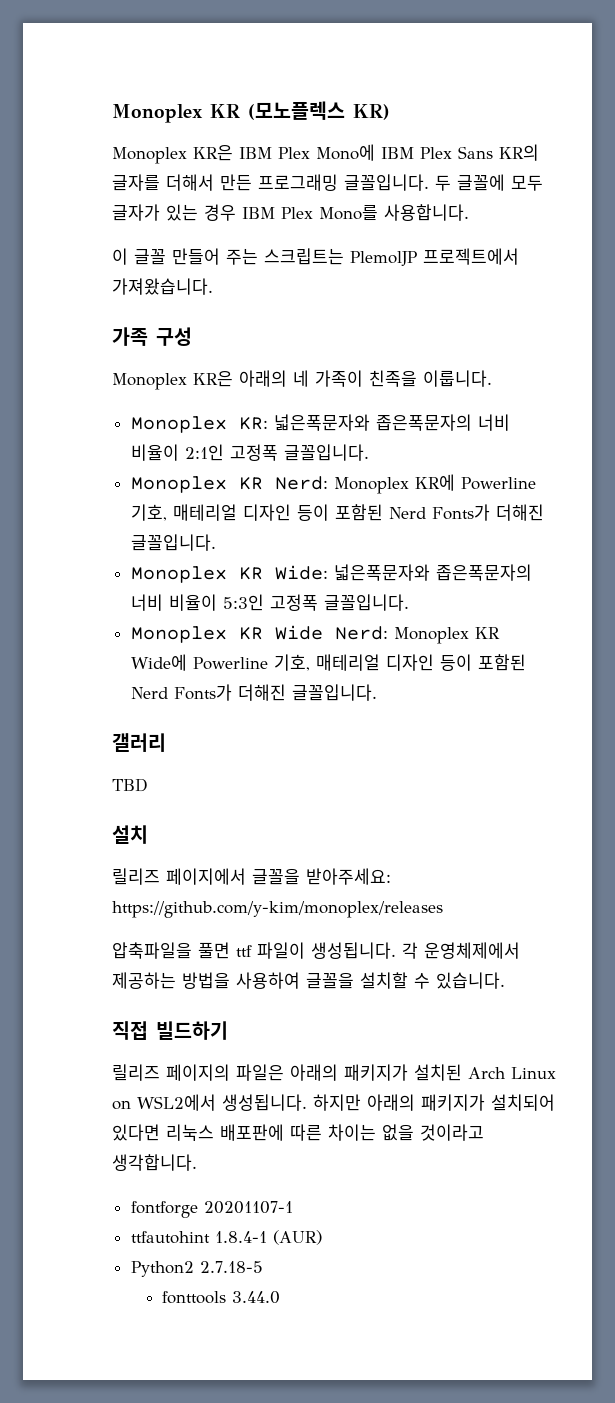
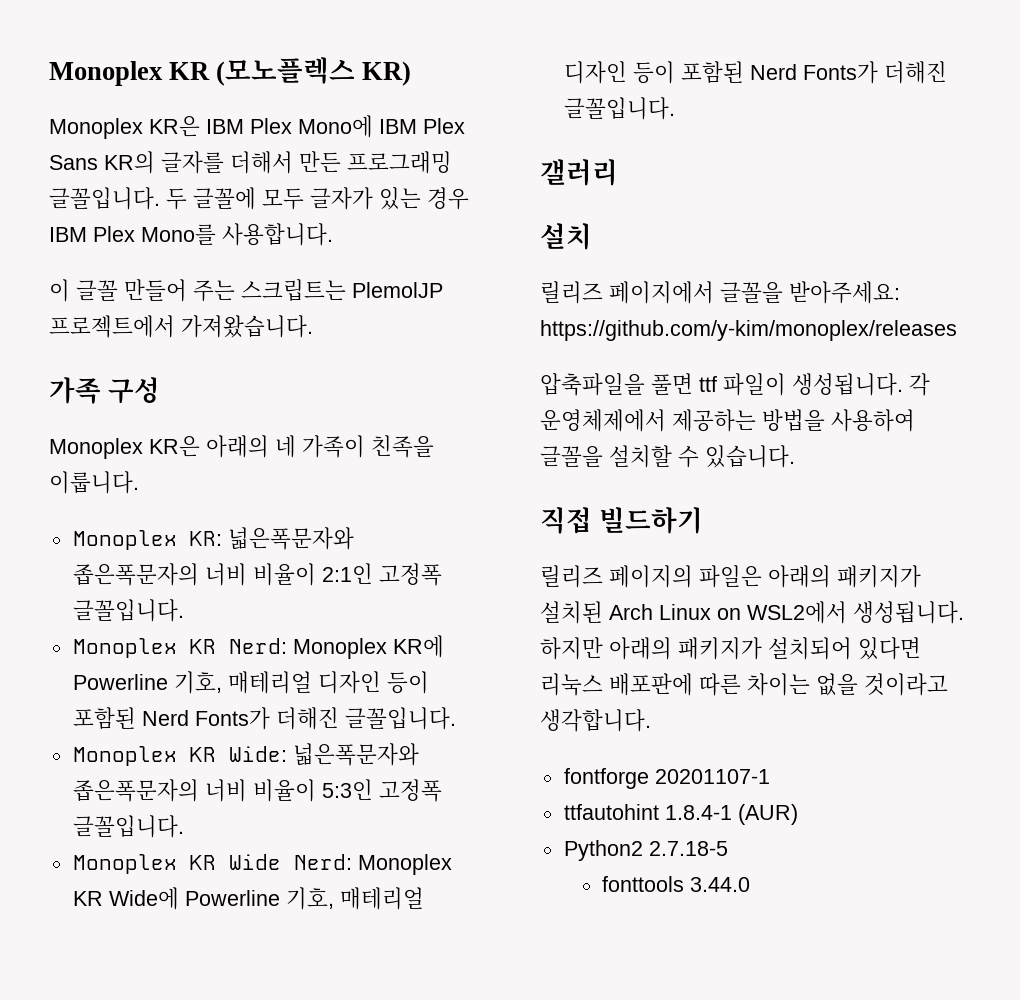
- TBD

